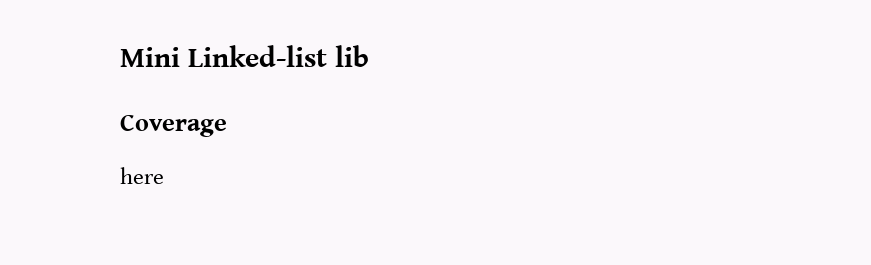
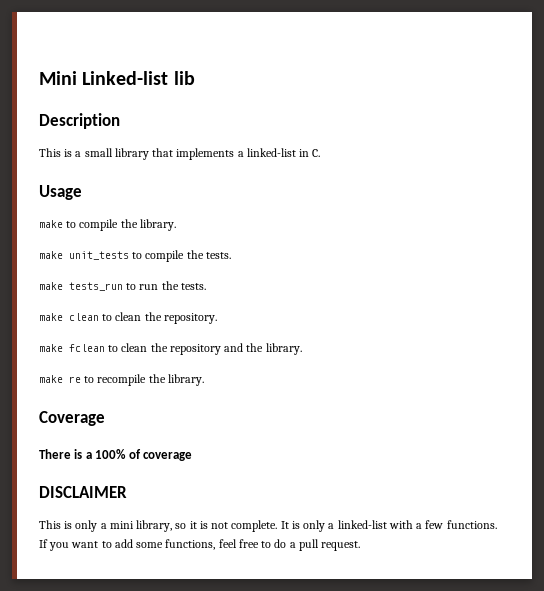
+ Description
+ This is a small library that implements a linked-list in C.
+ Usage
+ make to compile the library.
+ make unit_tests to compile the tests.
+ make tests_run to run the tests.
+ make clean to clean the repository.
+ make fclean to clean the repository and the library.
+ make re to recompile the library.
  Coverage
- here
+ There is a 100% of coverage
+ DISCLAIMER
+ This is only a mini library, so it is not complete. It is only a linked-list with a few functions. If you want to add some functions, feel free to do a pull request.

